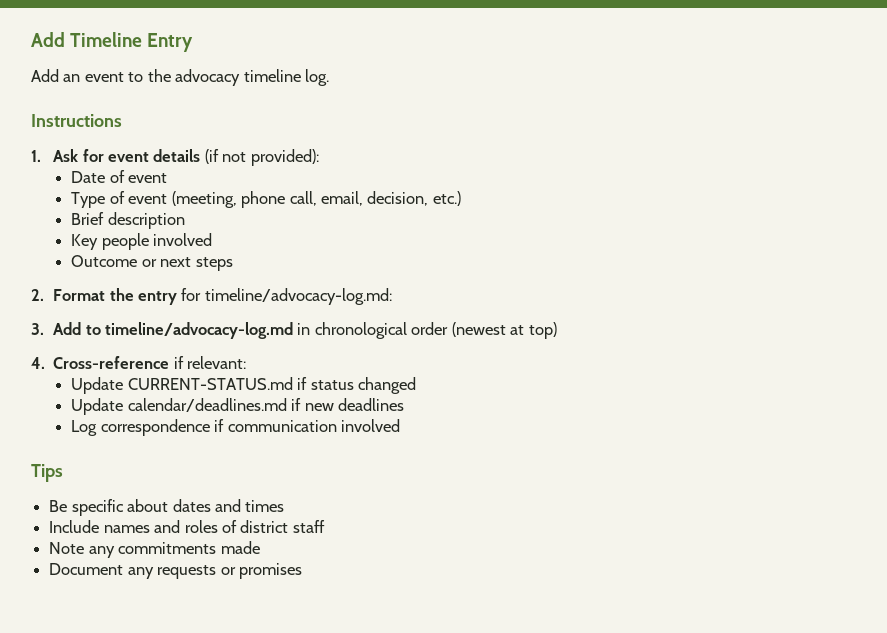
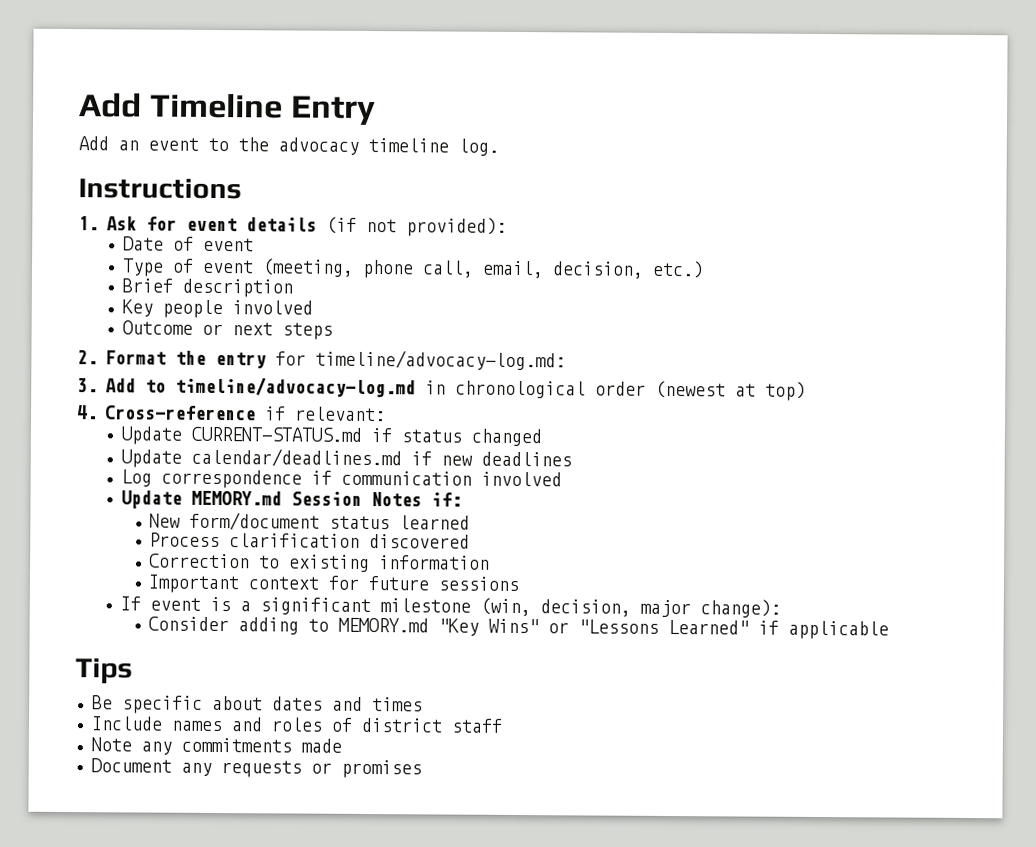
+ Update MEMORY.md Session Notes if:
+ New form/document status learned
+ Process clarification discovered
+ Correction to existing information
+ Important context for future sessions
+ If event is a significant milestone (win, decision, major change):
+ Consider adding to MEMORY.md "Key Wins" or "Lessons Learned" if applicable

